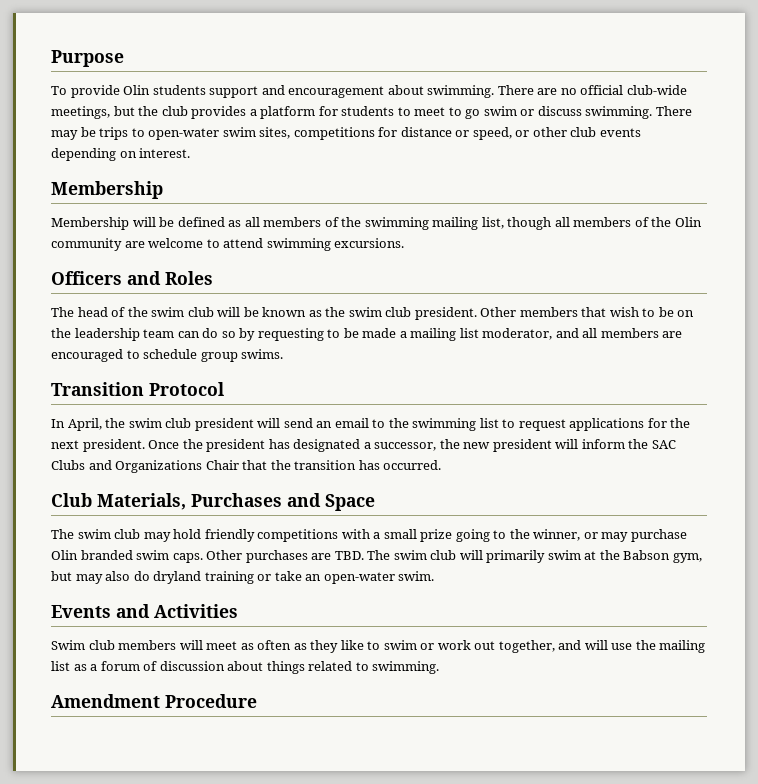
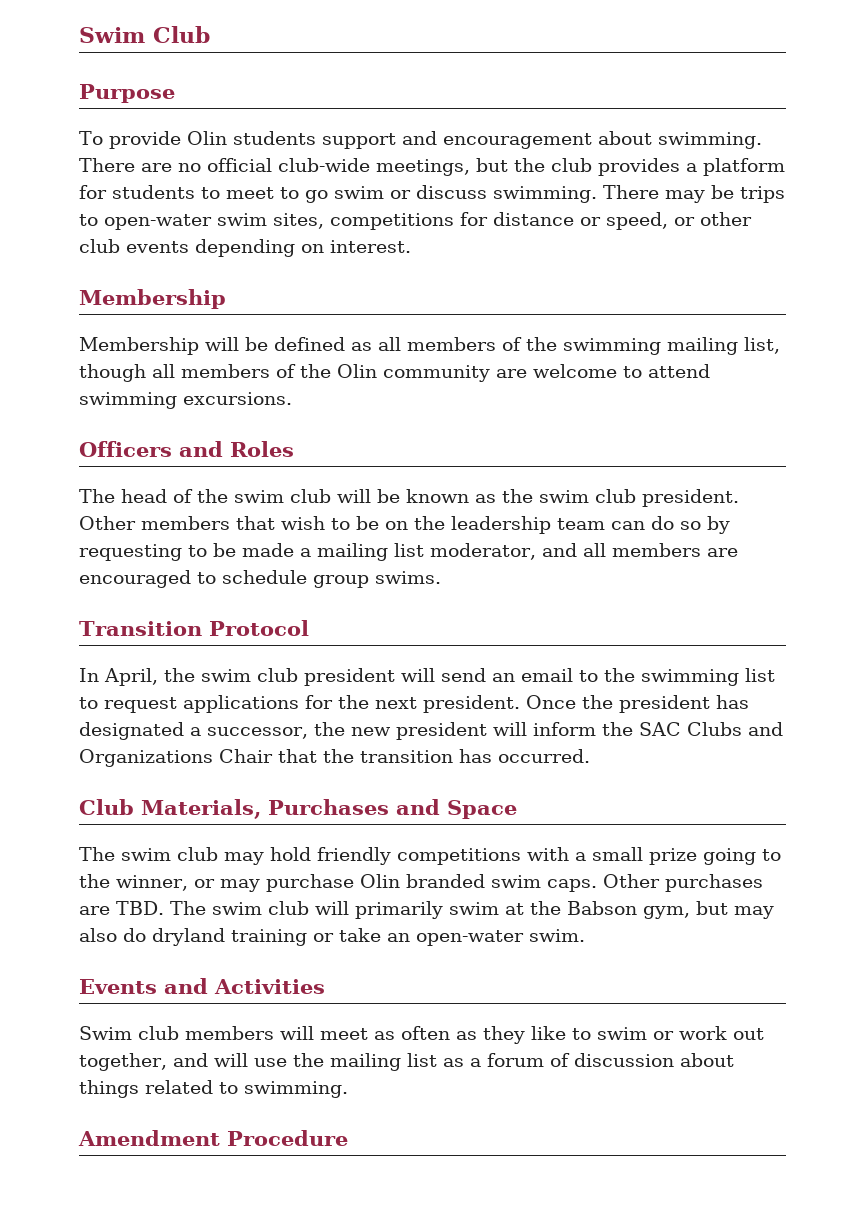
+ Swim Club

